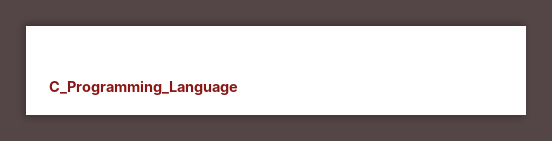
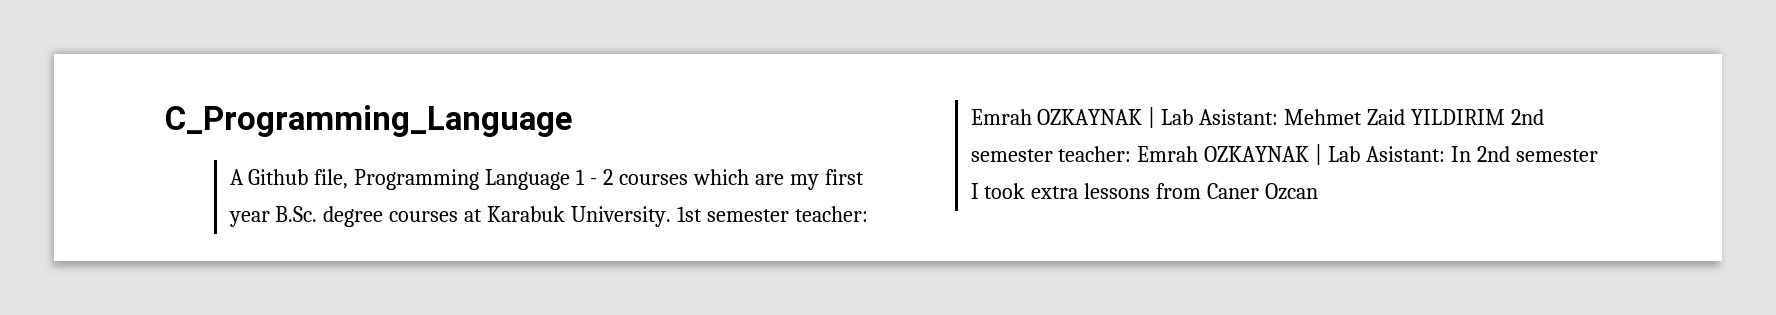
+ A Github file, Programming Language 1 - 2 courses which are my first year B.Sc. degree courses at Karabuk University. 1st semester teacher: Emrah OZKAYNAK | Lab Asistant: Mehmet Zaid YILDIRIM 2nd semester teacher: Emrah OZKAYNAK | Lab Asistant: In 2nd semester I took extra lessons from Caner Ozcan

